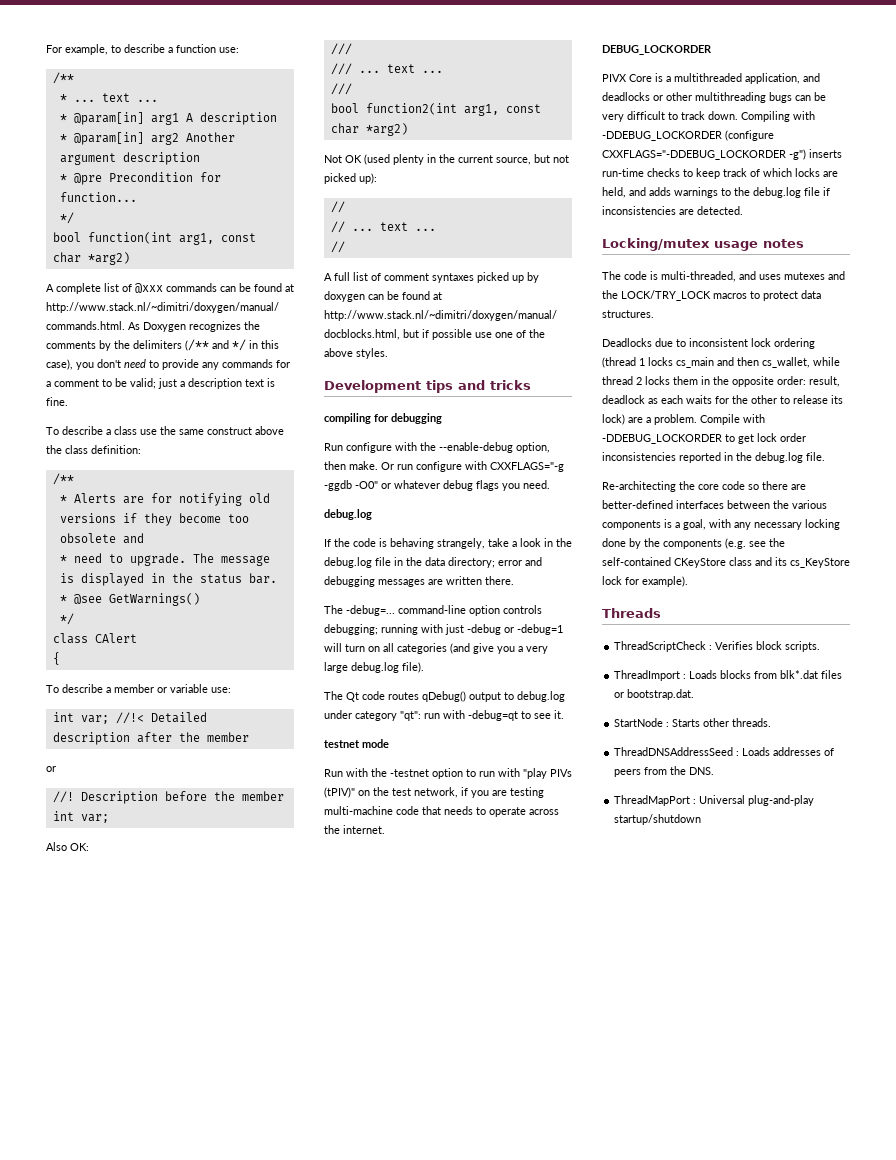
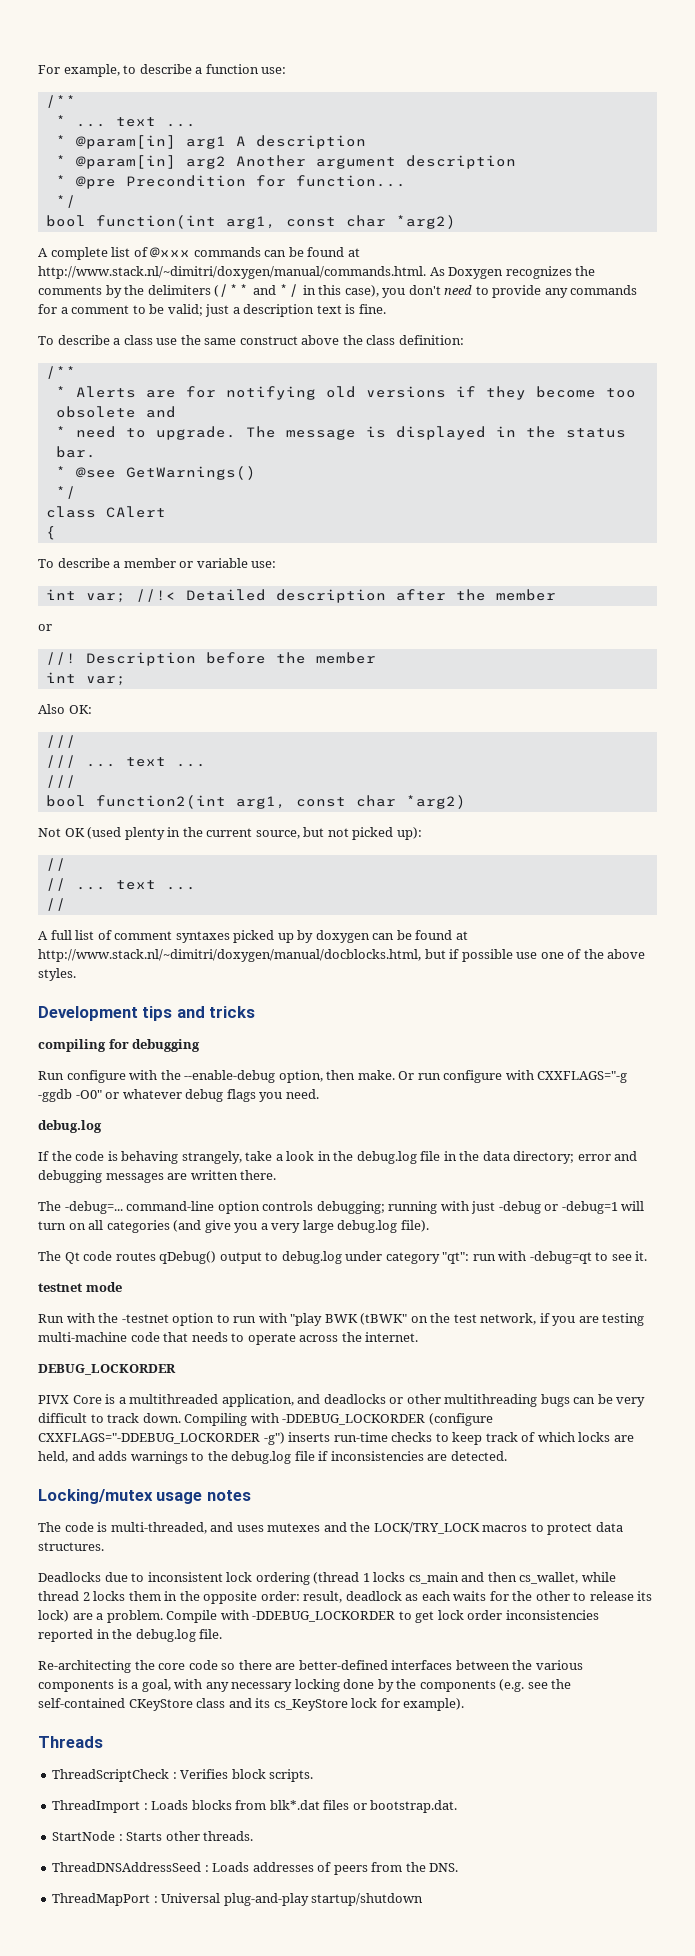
- Run with the -testnet option to run with "play PIVs (tPIV)" on the test network, if you are testing multi-machine code that needs to operate across the internet.
+ Run with the -testnet option to run with "play BWK (tBWK" on the test network, if you are testing multi-machine code that needs to operate across the internet.

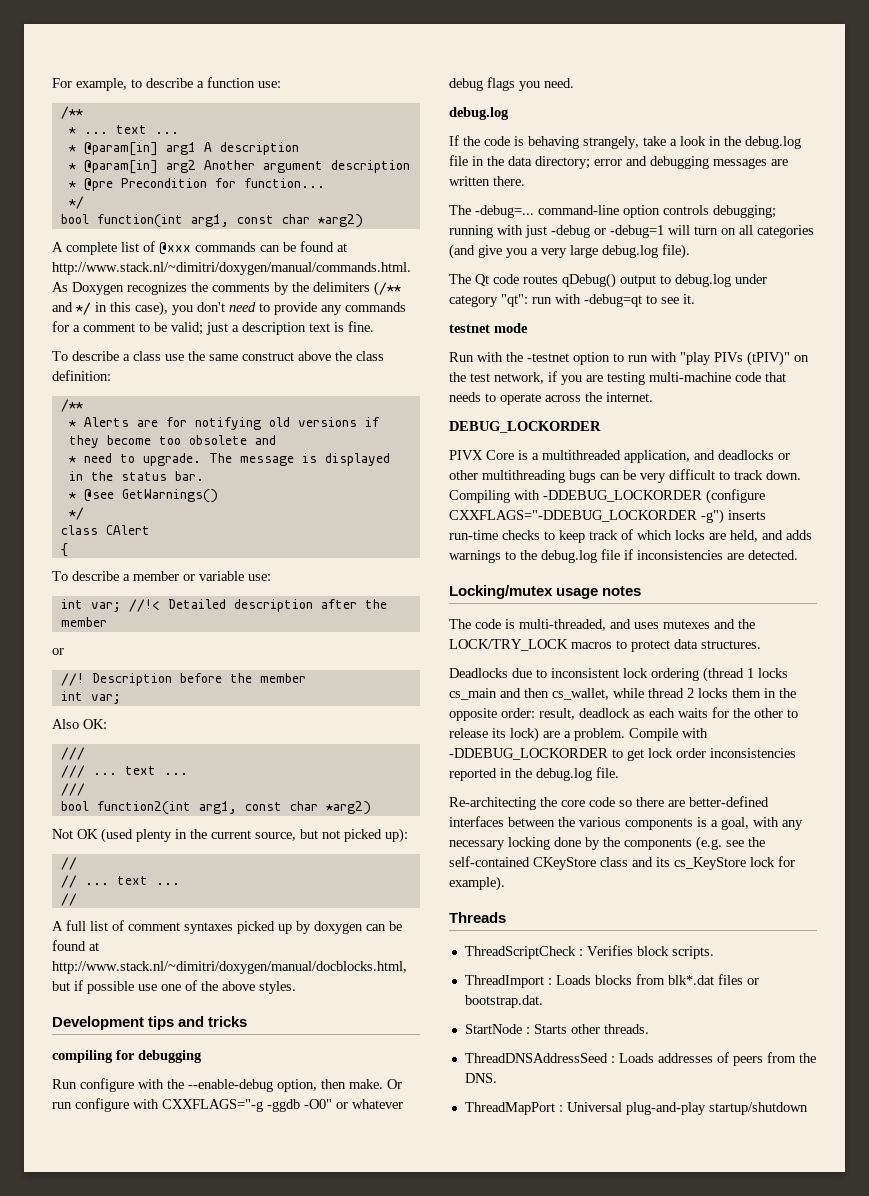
- Run with the -testnet option to run with "play BWK (tBWK" on the test network, if you are testing multi-machine code that needs to operate across the internet.
+ Run with the -testnet option to run with "play PIVs (tPIV)" on the test network, if you are testing multi-machine code that needs to operate across the internet.

